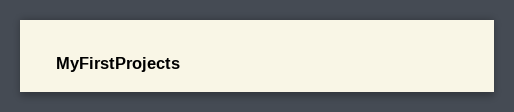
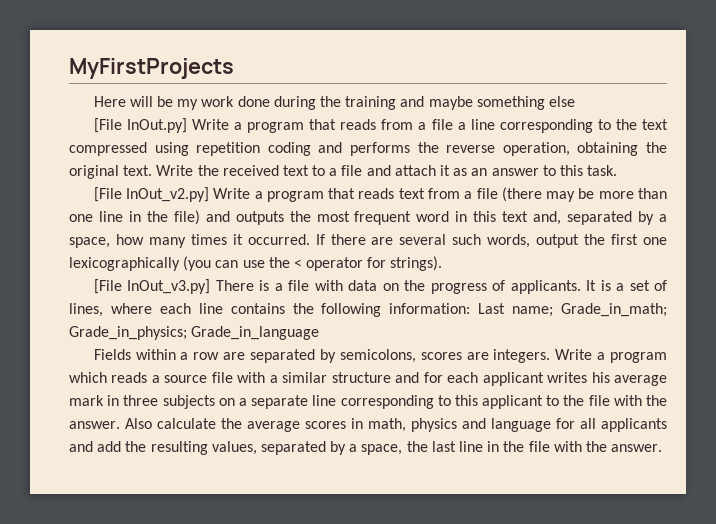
+ Here will be my work done during the training and maybe something else
+ [File InOut.py] Write a program that reads from a file a line corresponding to the text compressed using repetition coding and performs the reverse operation, obtaining the original text. Write the received text to a file and attach it as an answer to this task.
+ [File InOut_v2.py] Write a program that reads text from a file (there may be more than one line in the file) and outputs the most frequent word in this text and, separated by a space, how many times it occurred. If there are several such words, output the first one lexicographically (you can use the < operator for strings).
+ [File InOut_v3.py] There is a file with data on the progress of applicants. It is a set of lines, where each line contains the following information: Last name; Grade_in_math; Grade_in_physics; Grade_in_language
+ Fields within a row are separated by semicolons, scores are integers. Write a program which reads a source file with a similar structure and for each applicant writes his average mark in three subjects on a separate line corresponding to this applicant to the file with the answer. Also calculate the average scores in math, physics and language for all applicants and add the resulting values, separated by a space, the last line in the file with the answer.

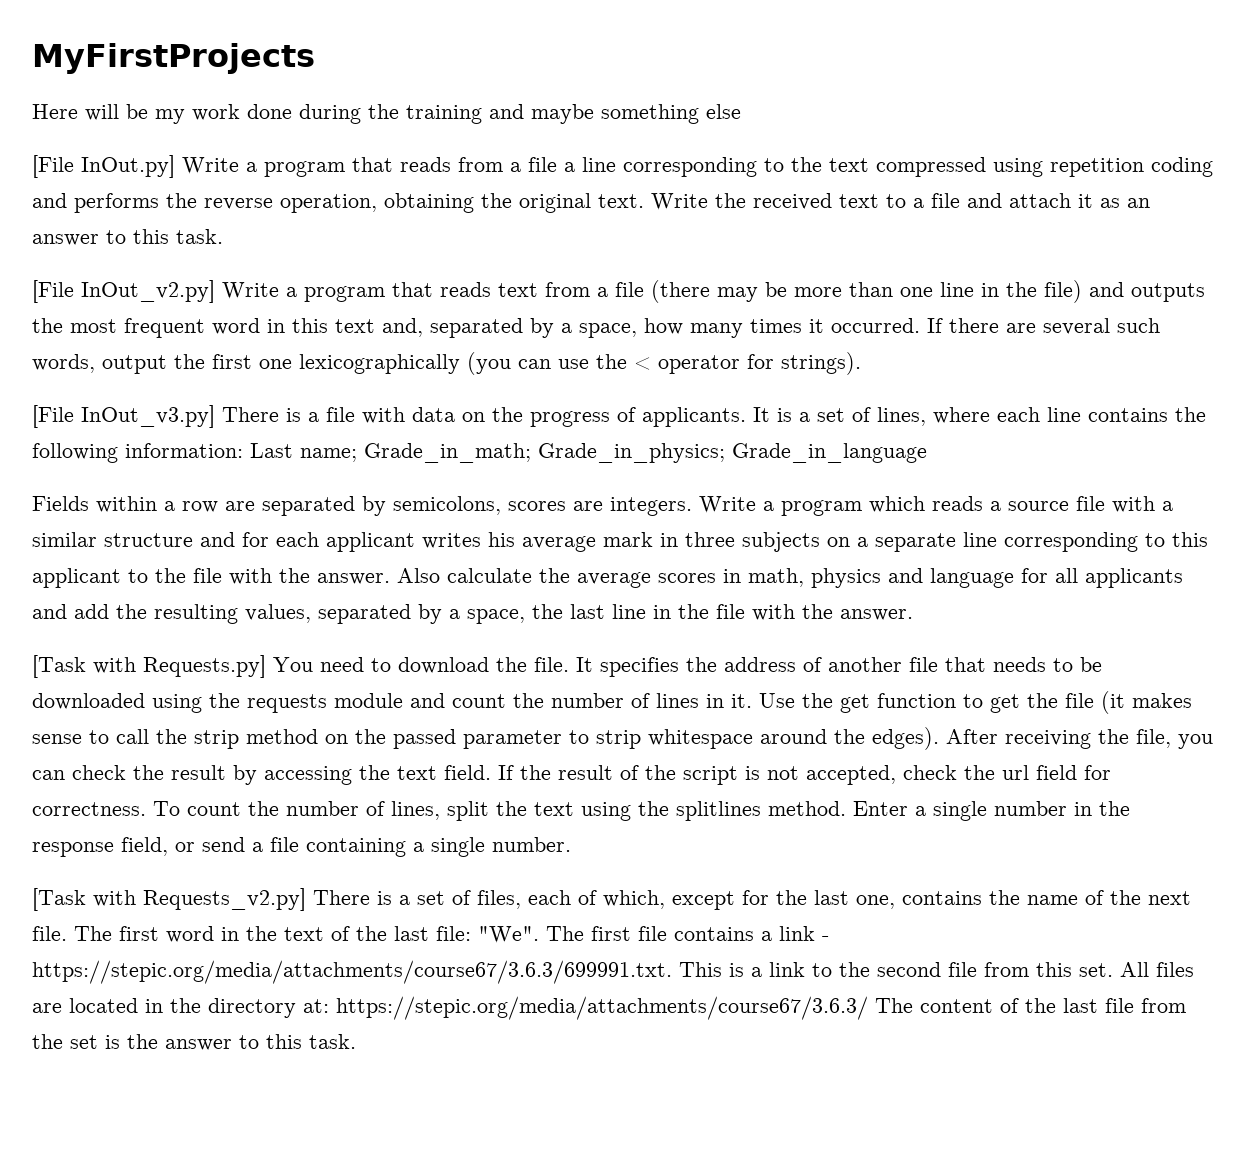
+ [Task with Requests.py] You need to download the file. It specifies the address of another file that needs to be downloaded using the requests module and count the number of lines in it. Use the get function to get the file (it makes sense to call the strip method on the passed parameter to strip whitespace around the edges). After receiving the file, you can check the result by accessing the text field. If the result of the script is not accepted, check the url field for correctness. To count the number of lines, split the text using the splitlines method. Enter a single number in the response field, or send a file containing a single number.
+ [Task with Requests_v2.py] There is a set of files, each of which, except for the last one, contains the name of the next file. The first word in the text of the last file: "We". The first file contains a link - https://stepic.org/media/attachments/course67/3.6.3/699991.txt. This is a link to the second file from this set. All files are located in the directory at: https://stepic.org/media/attachments/course67/3.6.3/ The content of the last file from the set is the answer to this task.

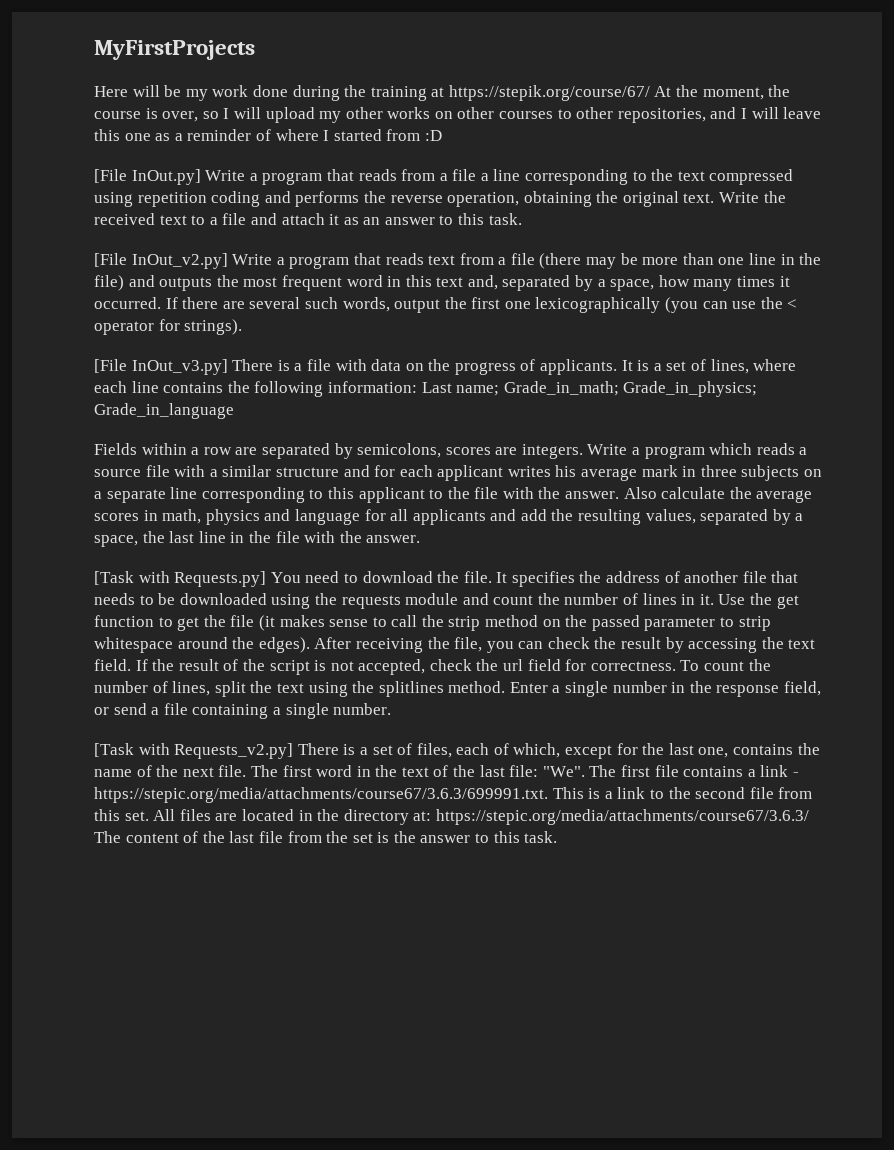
- Here will be my work done during the training and maybe something else
+ Here will be my work done during the training at https://stepik.org/course/67/ At the moment, the course is over, so I will upload my other works on other courses to other repositories, and I will leave this one as a reminder of where I started from :D

